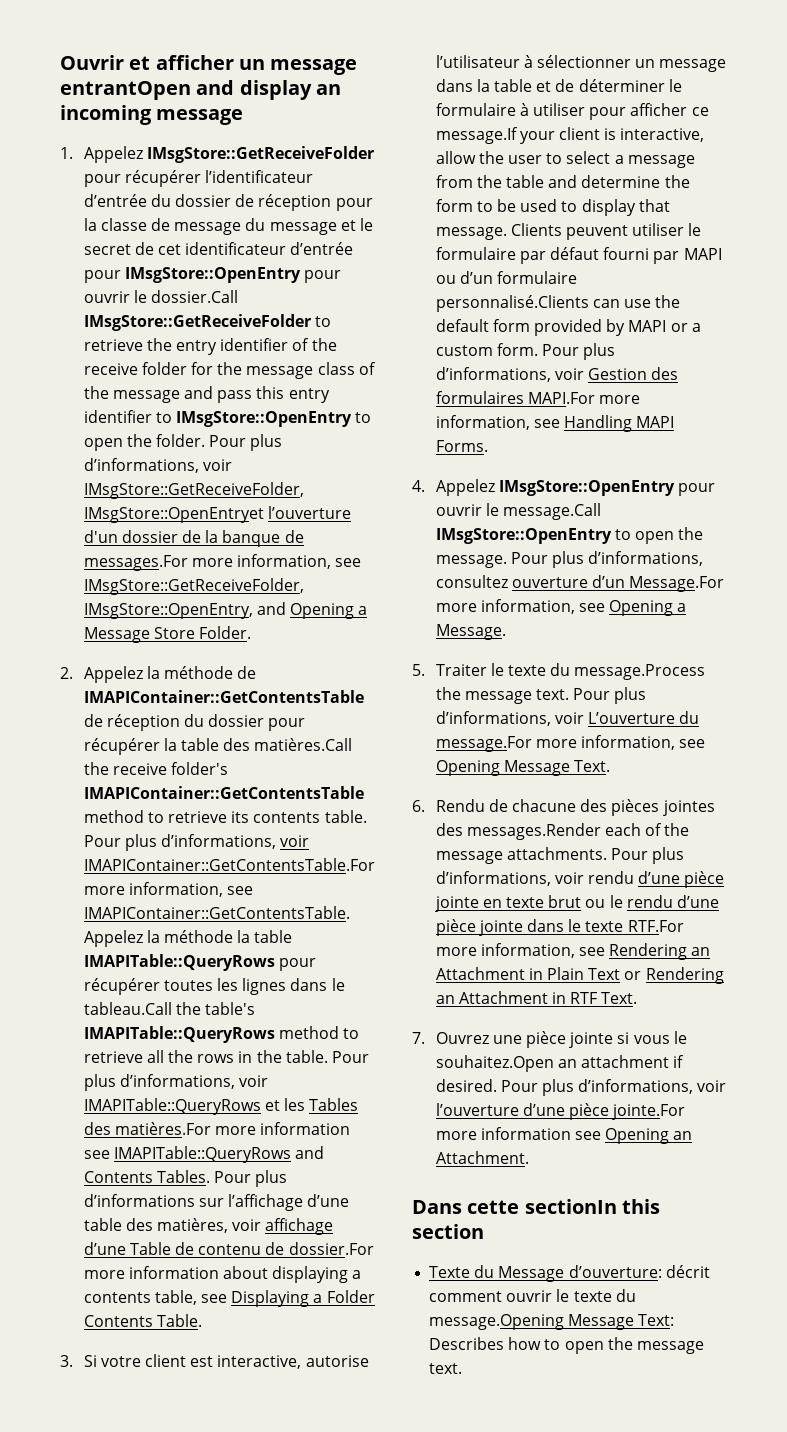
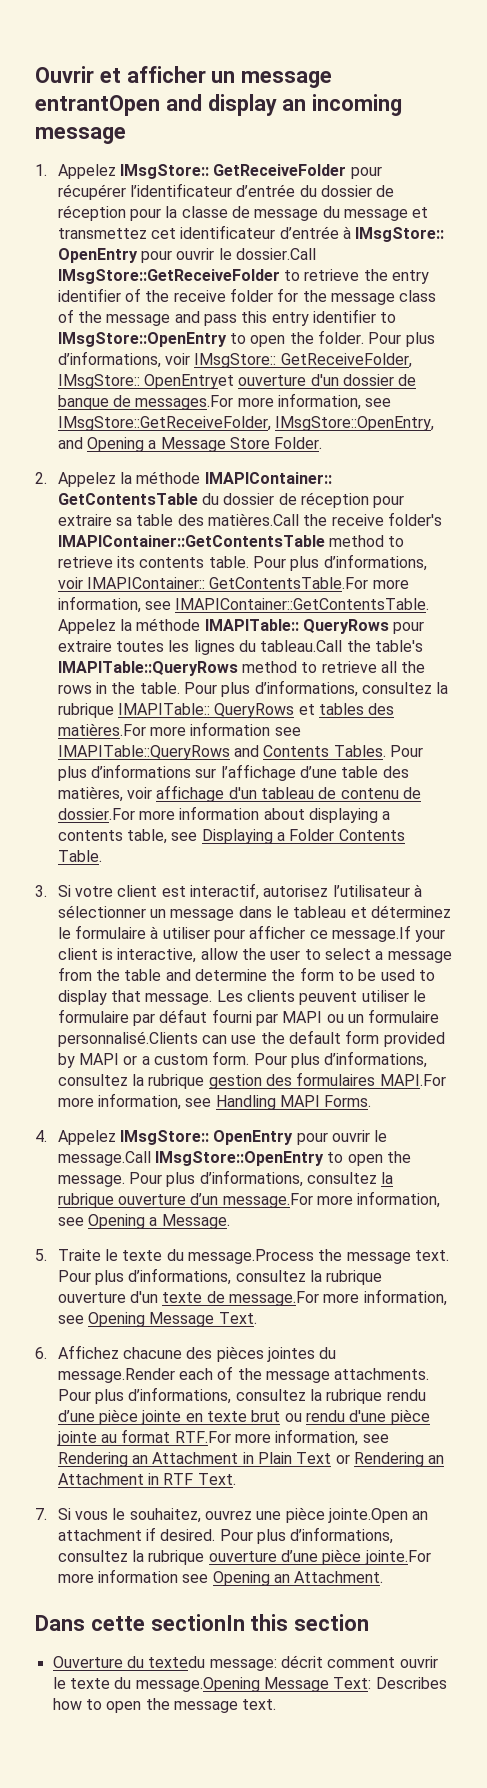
- 1. Appelez IMsgStore::GetReceiveFolder pour récupérer l’identificateur d’entrée du dossier de réception pour la classe de message du message et le secret de cet identificateur d’entrée pour IMsgStore::OpenEntry pour ouvrir le dossier.Call IMsgStore::GetReceiveFolder to retrieve the entry identifier of the receive folder for the message class of the message and pass this entry identifier to IMsgStore::OpenEntry to open the folder.
+ 1. Appelez IMsgStore:: GetReceiveFolder pour récupérer l’identificateur d’entrée du dossier de réception pour la classe de message du message et transmettez cet identificateur d’entrée à IMsgStore:: OpenEntry pour ouvrir le dossier.Call IMsgStore::GetReceiveFolder to retrieve the entry identifier of the receive folder for the message class of the message and pass this entry identifier to IMsgStore::OpenEntry to open the folder.
- Pour plus d’informations, voir IMsgStore::GetReceiveFolder, IMsgStore::OpenEntryet l’ouverture d'un dossier de la banque de messages.For more information, see IMsgStore::GetReceiveFolder, IMsgStore::OpenEntry, and Opening a Message Store Folder.
+ Pour plus d’informations, voir IMsgStore:: GetReceiveFolder, IMsgStore:: OpenEntryet ouverture d'un dossier de banque de messages.For more information, see IMsgStore::GetReceiveFolder, IMsgStore::OpenEntry, and Opening a Message Store Folder.
- 2. Appelez la méthode de IMAPIContainer::GetContentsTable de réception du dossier pour récupérer la table des matières.Call the receive folder's IMAPIContainer::GetContentsTable method to retrieve its contents table.
+ 2. Appelez la méthode IMAPIContainer:: GetContentsTable du dossier de réception pour extraire sa table des matières.Call the receive folder's IMAPIContainer::GetContentsTable method to retrieve its contents table.
- Pour plus d’informations, voir IMAPIContainer::GetContentsTable.For more information, see IMAPIContainer::GetContentsTable.
+ Pour plus d’informations, voir IMAPIContainer:: GetContentsTable.For more information, see IMAPIContainer::GetContentsTable.
- Appelez la méthode la table IMAPITable::QueryRows pour récupérer toutes les lignes dans le tableau.Call the table's IMAPITable::QueryRows method to retrieve all the rows in the table.
+ Appelez la méthode IMAPITable:: QueryRows pour extraire toutes les lignes du tableau.Call the table's IMAPITable::QueryRows method to retrieve all the rows in the table.
- Pour plus d’informations, voir IMAPITable::QueryRows et les Tables des matières.For more information see IMAPITable::QueryRows and Contents Tables.
+ Pour plus d’informations, consultez la rubrique IMAPITable:: QueryRows et tables des matières.For more information see IMAPITable::QueryRows and Contents Tables.
- Pour plus d’informations sur l’affichage d’une table des matières, voir affichage d’une Table de contenu de dossier.For more information about displaying a contents table, see Displaying a Folder Contents Table.
+ Pour plus d’informations sur l’affichage d’une table des matières, voir affichage d'un tableau de contenu de dossier.For more information about displaying a contents table, see Displaying a Folder Contents Table.
- 3. Si votre client est interactive, autorise l’utilisateur à sélectionner un message dans la table et de déterminer le formulaire à utiliser pour afficher ce message.If your client is interactive, allow the user to select a message from the table and determine the form to be used to display that message.
+ 3. Si votre client est interactif, autorisez l’utilisateur à sélectionner un message dans le tableau et déterminez le formulaire à utiliser pour afficher ce message.If your client is interactive, allow the user to select a message from the table and determine the form to be used to display that message.
- Clients peuvent utiliser le formulaire par défaut fourni par MAPI ou d’un formulaire personnalisé.Clients can use the default form provided by MAPI or a custom form.
+ Les clients peuvent utiliser le formulaire par défaut fourni par MAPI ou un formulaire personnalisé.Clients can use the default form provided by MAPI or a custom form.
- Pour plus d’informations, voir Gestion des formulaires MAPI.For more information, see Handling MAPI Forms.
+ Pour plus d’informations, consultez la rubrique gestion des formulaires MAPI.For more information, see Handling MAPI Forms.
- 4. Appelez IMsgStore::OpenEntry pour ouvrir le message.Call IMsgStore::OpenEntry to open the message.
+ 4. Appelez IMsgStore:: OpenEntry pour ouvrir le message.Call IMsgStore::OpenEntry to open the message.
- Pour plus d’informations, consultez ouverture d’un Message.For more information, see Opening a Message.
+ Pour plus d’informations, consultez la rubrique ouverture d’un message.For more information, see Opening a Message.
- 5. Traiter le texte du message.Process the message text.
+ 5. Traite le texte du message.Process the message text.
- Pour plus d’informations, voir L’ouverture du message.For more information, see Opening Message Text.
+ Pour plus d’informations, consultez la rubrique ouverture d'un texte de message.For more information, see Opening Message Text.
- 6. Rendu de chacune des pièces jointes des messages.Render each of the message attachments.
+ 6. Affichez chacune des pièces jointes du message.Render each of the message attachments.
- Pour plus d’informations, voir rendu d’une pièce jointe en texte brut ou le rendu d’une pièce jointe dans le texte RTF.For more information, see Rendering an Attachment in Plain Text or Rendering an Attachment in RTF Text.
+ Pour plus d’informations, consultez la rubrique rendu d’une pièce jointe en texte brut ou rendu d'une pièce jointe au format RTF.For more information, see Rendering an Attachment in Plain Text or Rendering an Attachment in RTF Text.
- 7. Ouvrez une pièce jointe si vous le souhaitez.Open an attachment if desired.
+ 7. Si vous le souhaitez, ouvrez une pièce jointe.Open an attachment if desired.
- Pour plus d’informations, voir l’ouverture d’une pièce jointe.For more information see Opening an Attachment.
+ Pour plus d’informations, consultez la rubrique ouverture d’une pièce jointe.For more information see Opening an Attachment.
- Texte du Message d’ouverture: décrit comment ouvrir le texte du message.Opening Message Text: Describes how to open the message text.
+ Ouverture du textedu message: décrit comment ouvrir le texte du message.Opening Message Text: Describes how to open the message text.

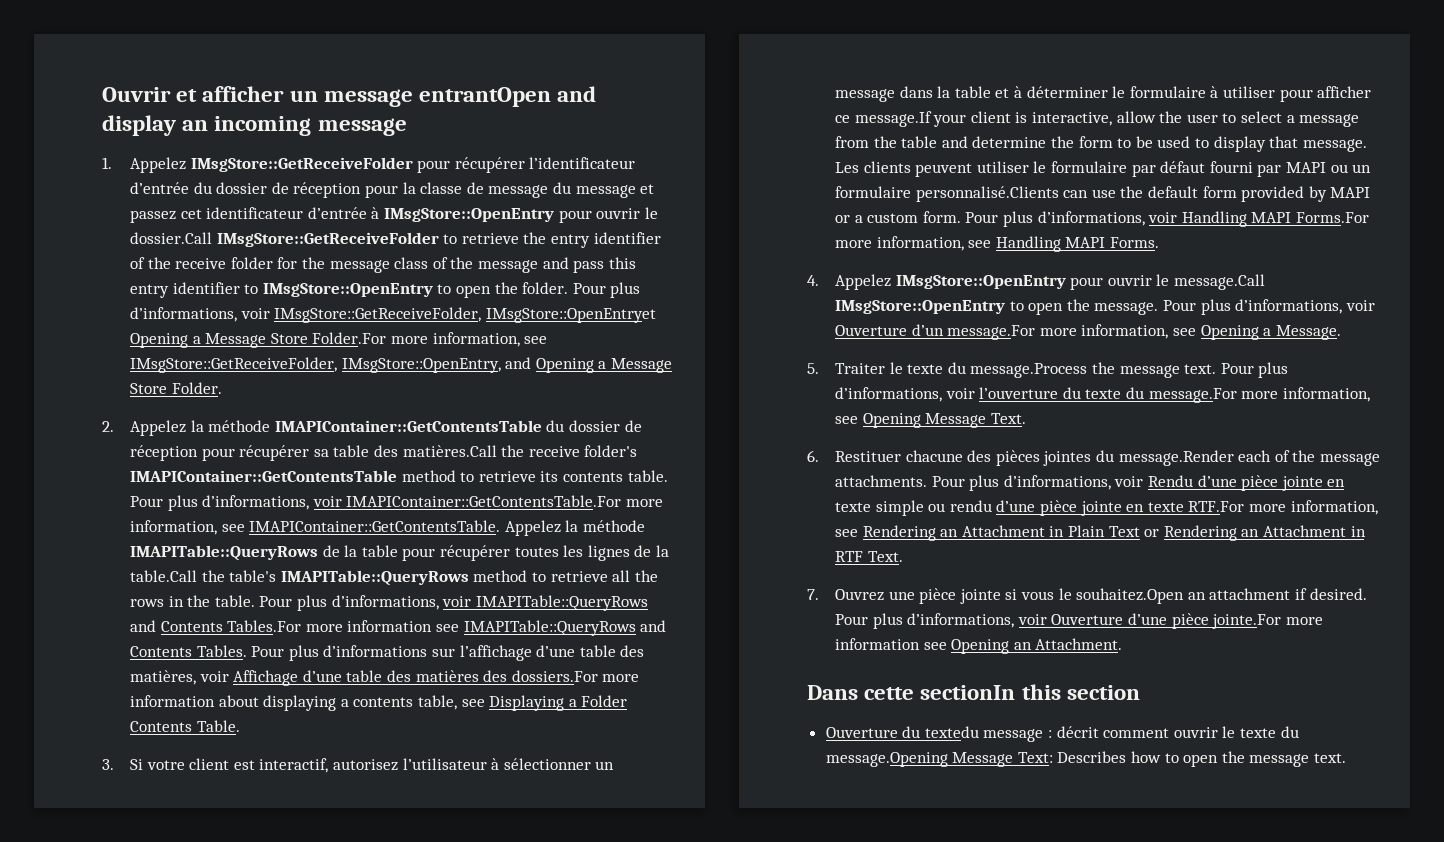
- 1. Appelez IMsgStore:: GetReceiveFolder pour récupérer l’identificateur d’entrée du dossier de réception pour la classe de message du message et transmettez cet identificateur d’entrée à IMsgStore:: OpenEntry pour ouvrir le dossier.Call IMsgStore::GetReceiveFolder to retrieve the entry identifier of the receive folder for the message class of the message and pass this entry identifier to IMsgStore::OpenEntry to open the folder.
+ 1. Appelez IMsgStore::GetReceiveFolder pour récupérer l’identificateur d’entrée du dossier de réception pour la classe de message du message et passez cet identificateur d’entrée à IMsgStore::OpenEntry pour ouvrir le dossier.Call IMsgStore::GetReceiveFolder to retrieve the entry identifier of the receive folder for the message class of the message and pass this entry identifier to IMsgStore::OpenEntry to open the folder.
- Pour plus d’informations, voir IMsgStore:: GetReceiveFolder, IMsgStore:: OpenEntryet ouverture d'un dossier de banque de messages.For more information, see IMsgStore::GetReceiveFolder, IMsgStore::OpenEntry, and Opening a Message Store Folder.
+ Pour plus d’informations, voir IMsgStore::GetReceiveFolder, IMsgStore::OpenEntryet Opening a Message Store Folder.For more information, see IMsgStore::GetReceiveFolder, IMsgStore::OpenEntry, and Opening a Message Store Folder.
- 2. Appelez la méthode IMAPIContainer:: GetContentsTable du dossier de réception pour extraire sa table des matières.Call the receive folder's IMAPIContainer::GetContentsTable method to retrieve its contents table.
+ 2. Appelez la méthode IMAPIContainer::GetContentsTable du dossier de réception pour récupérer sa table des matières.Call the receive folder's IMAPIContainer::GetContentsTable method to retrieve its contents table.
- Pour plus d’informations, voir IMAPIContainer:: GetContentsTable.For more information, see IMAPIContainer::GetContentsTable.
+ Pour plus d’informations, voir IMAPIContainer::GetContentsTable.For more information, see IMAPIContainer::GetContentsTable.
- Appelez la méthode IMAPITable:: QueryRows pour extraire toutes les lignes du tableau.Call the table's IMAPITable::QueryRows method to retrieve all the rows in the table.
+ Appelez la méthode IMAPITable::QueryRows de la table pour récupérer toutes les lignes de la table.Call the table's IMAPITable::QueryRows method to retrieve all the rows in the table.
- Pour plus d’informations, consultez la rubrique IMAPITable:: QueryRows et tables des matières.For more information see IMAPITable::QueryRows and Contents Tables.
+ Pour plus d’informations, voir IMAPITable::QueryRows and Contents Tables.For more information see IMAPITable::QueryRows and Contents Tables.
- Pour plus d’informations sur l’affichage d’une table des matières, voir affichage d'un tableau de contenu de dossier.For more information about displaying a contents table, see Displaying a Folder Contents Table.
+ Pour plus d’informations sur l’affichage d’une table des matières, voir Affichage d’une table des matières des dossiers.For more information about displaying a contents table, see Displaying a Folder Contents Table.
- 3. Si votre client est interactif, autorisez l’utilisateur à sélectionner un message dans le tableau et déterminez le formulaire à utiliser pour afficher ce message.If your client is interactive, allow the user to select a message from the table and determine the form to be used to display that message.
+ 3. Si votre client est interactif, autorisez l’utilisateur à sélectionner un message dans la table et à déterminer le formulaire à utiliser pour afficher ce message.If your client is interactive, allow the user to select a message from the table and determine the form to be used to display that message.
- Pour plus d’informations, consultez la rubrique gestion des formulaires MAPI.For more information, see Handling MAPI Forms.
+ Pour plus d’informations, voir Handling MAPI Forms.For more information, see Handling MAPI Forms.
- 4. Appelez IMsgStore:: OpenEntry pour ouvrir le message.Call IMsgStore::OpenEntry to open the message.
+ 4. Appelez IMsgStore::OpenEntry pour ouvrir le message.Call IMsgStore::OpenEntry to open the message.
- Pour plus d’informations, consultez la rubrique ouverture d’un message.For more information, see Opening a Message.
+ Pour plus d’informations, voir Ouverture d’un message.For more information, see Opening a Message.
- 5. Traite le texte du message.Process the message text.
+ 5. Traiter le texte du message.Process the message text.
- Pour plus d’informations, consultez la rubrique ouverture d'un texte de message.For more information, see Opening Message Text.
+ Pour plus d’informations, voir l’ouverture du texte du message.For more information, see Opening Message Text.
- 6. Affichez chacune des pièces jointes du message.Render each of the message attachments.
+ 6. Restituer chacune des pièces jointes du message.Render each of the message attachments.
- Pour plus d’informations, consultez la rubrique rendu d’une pièce jointe en texte brut ou rendu d'une pièce jointe au format RTF.For more information, see Rendering an Attachment in Plain Text or Rendering an Attachment in RTF Text.
+ Pour plus d’informations, voir Rendu d’une pièce jointe en texte simple ou rendu d’une pièce jointe en texte RTF.For more information, see Rendering an Attachment in Plain Text or Rendering an Attachment in RTF Text.
- 7. Si vous le souhaitez, ouvrez une pièce jointe.Open an attachment if desired.
+ 7. Ouvrez une pièce jointe si vous le souhaitez.Open an attachment if desired.
- Pour plus d’informations, consultez la rubrique ouverture d’une pièce jointe.For more information see Opening an Attachment.
+ Pour plus d’informations, voir Ouverture d’une pièce jointe.For more information see Opening an Attachment.
- Ouverture du textedu message: décrit comment ouvrir le texte du message.Opening Message Text: Describes how to open the message text.
+ Ouverture du textedu message : décrit comment ouvrir le texte du message.Opening Message Text: Describes how to open the message text.

